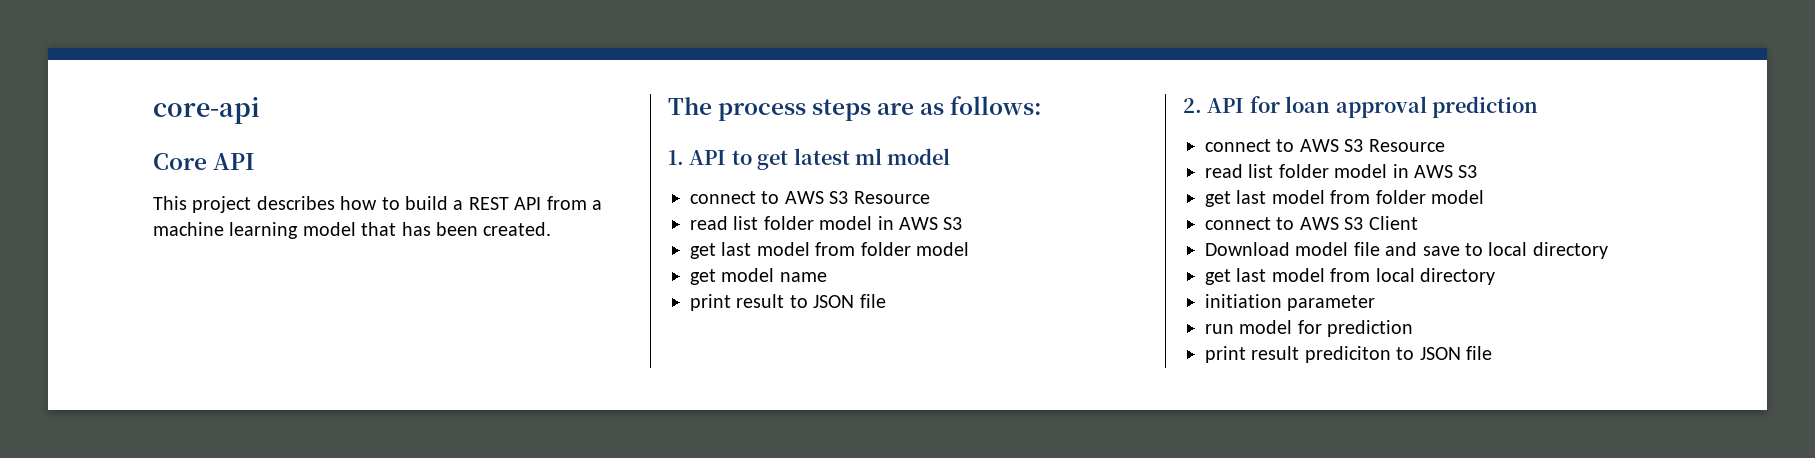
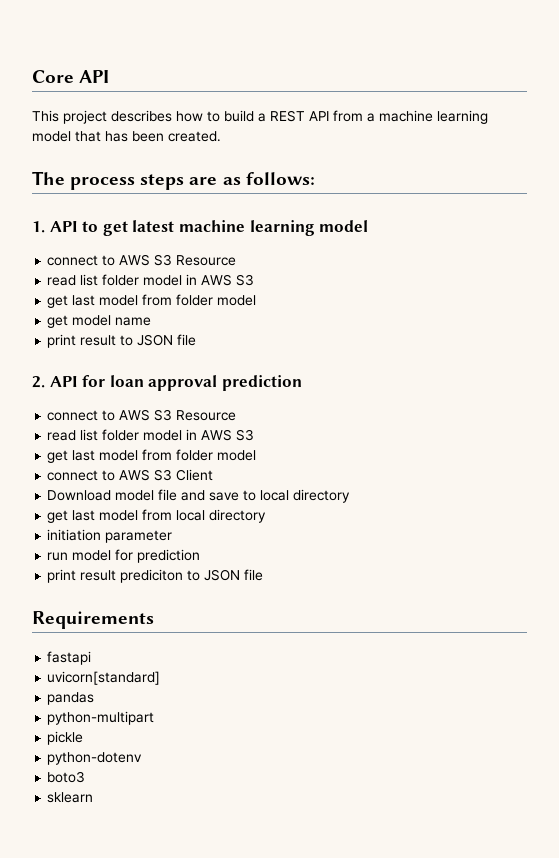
- core-api
- 1. API to get latest ml model
+ 1. API to get latest machine learning model
+ Requirements
+ fastapi
+ uvicorn[standard]
+ pandas
+ python-multipart
+ pickle
+ python-dotenv
+ boto3
+ sklearn

